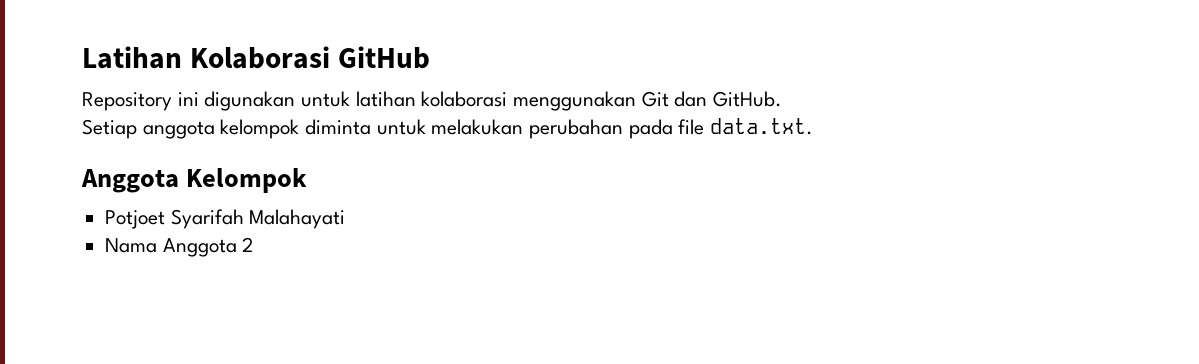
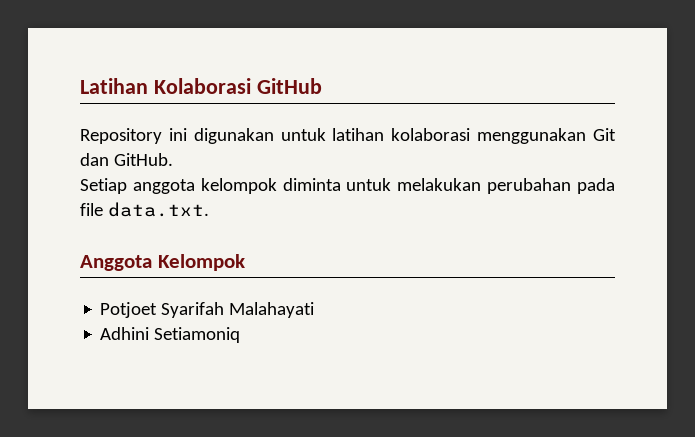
- Nama Anggota 2
+ Adhini Setiamoniq

